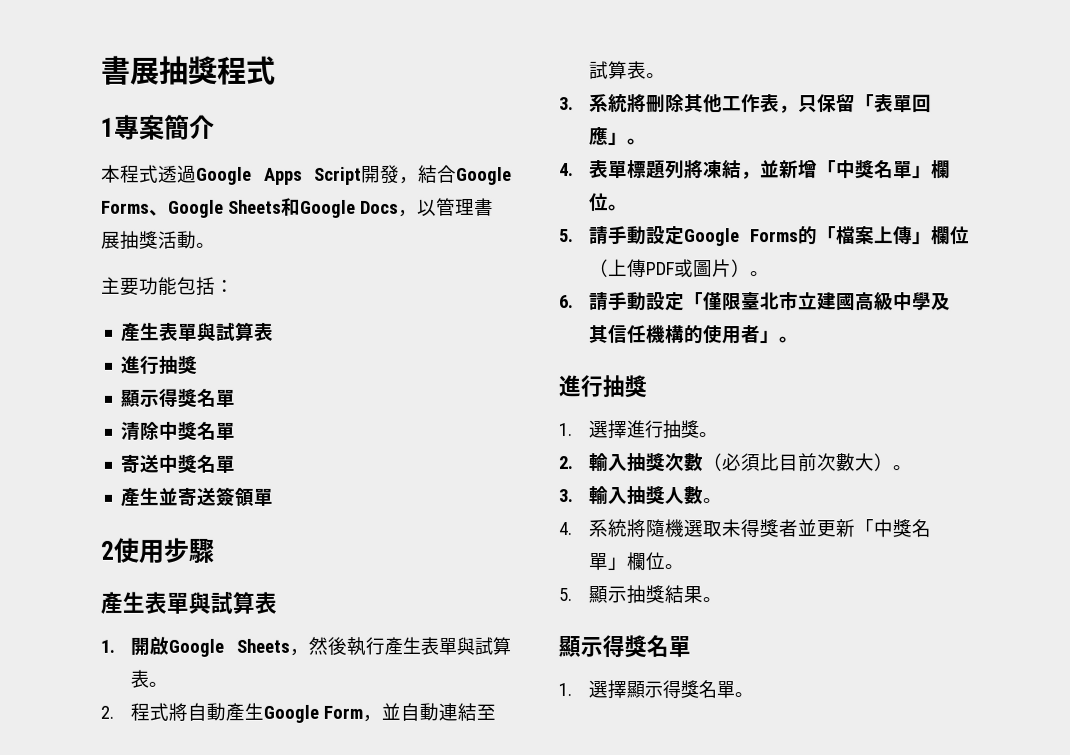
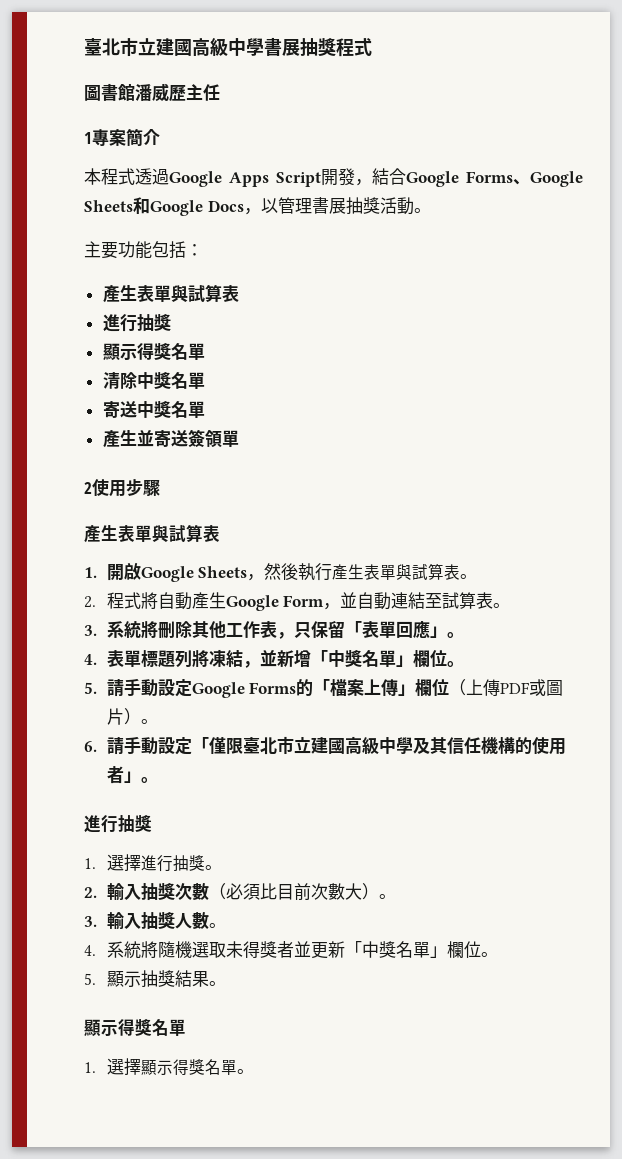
- 書展抽獎程式
+ 臺北市立建國高級中學書展抽獎程式
+ 圖書館潘威歷主任

